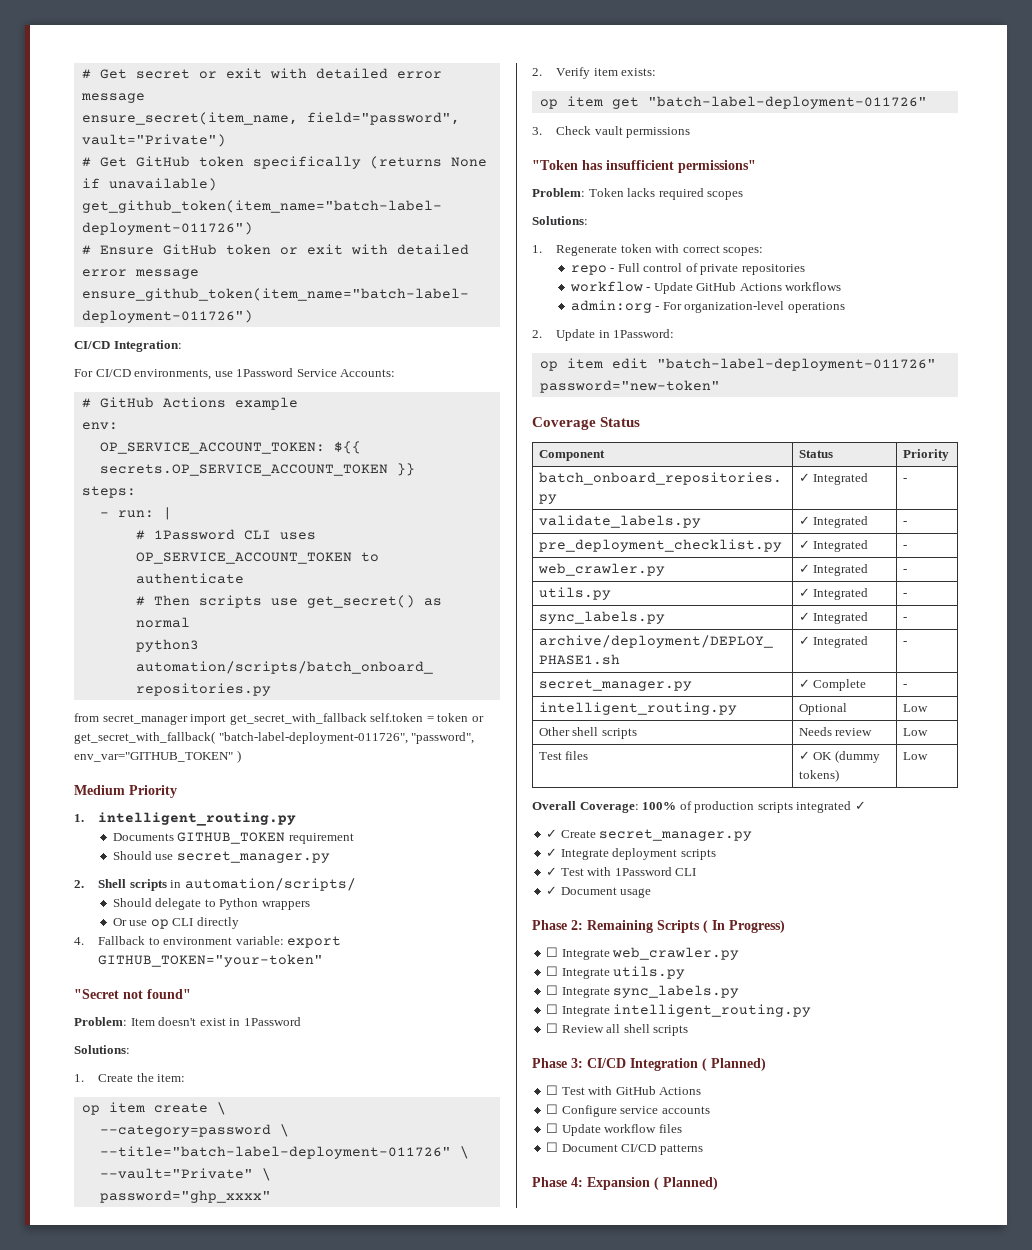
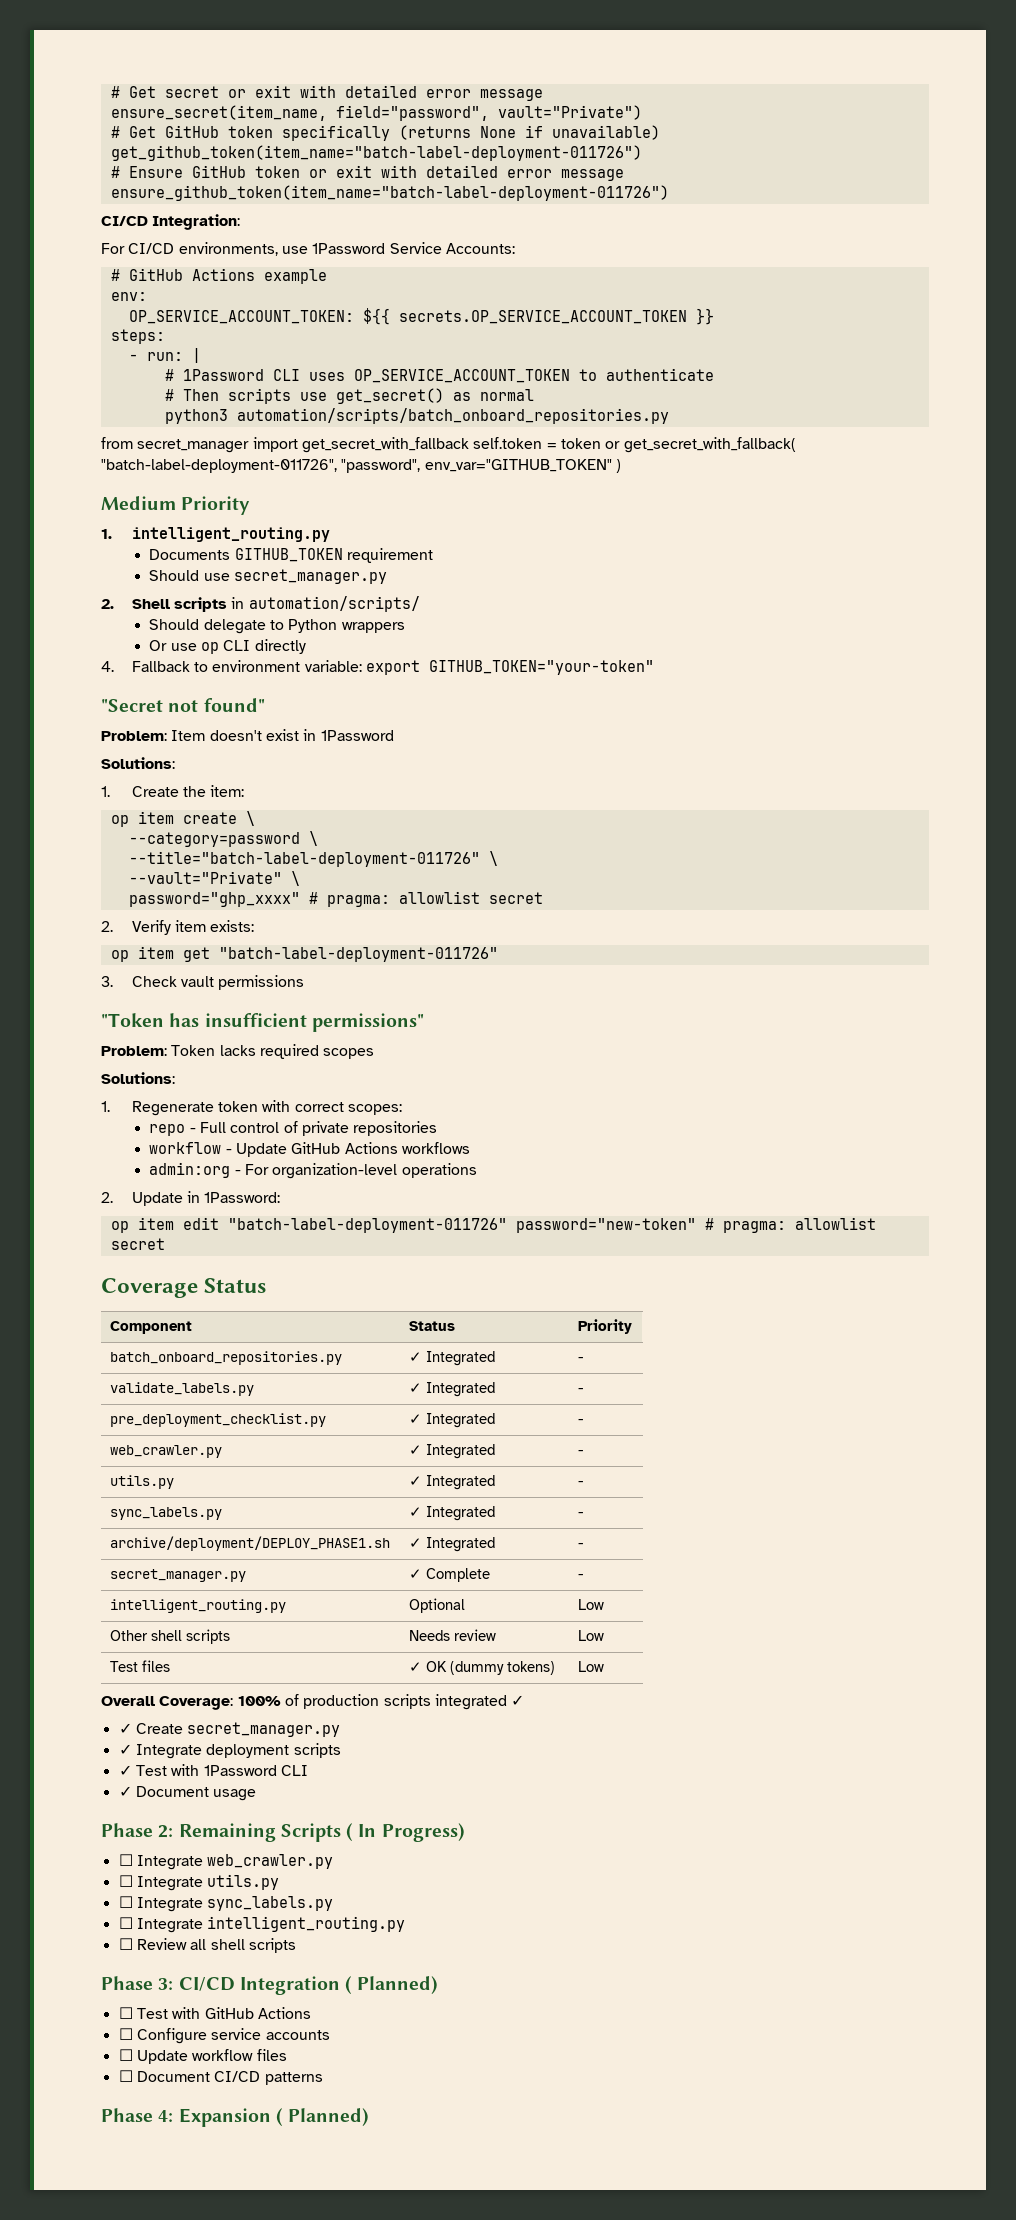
- password="ghp_xxxx"
+ password="ghp_xxxx" # pragma: allowlist secret
- op item edit "batch-label-deployment-011726" password="new-token"
+ op item edit "batch-label-deployment-011726" password="new-token" # pragma: allowlist secret

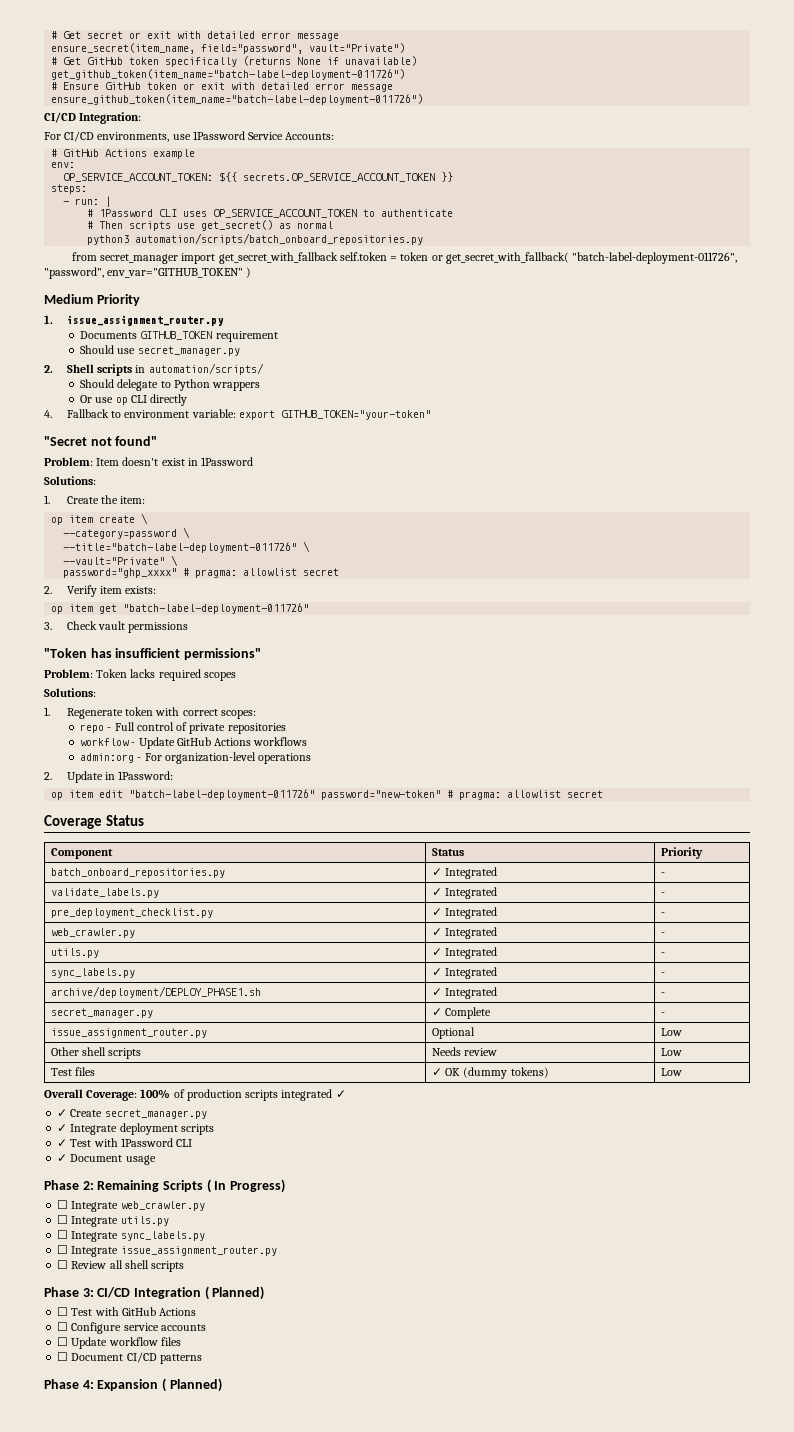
- 1. intelligent_routing.py
+ 1. issue_assignment_router.py
- intelligent_routing.py | Optional | Low
+ issue_assignment_router.py | Optional | Low
- ☐ Integrate intelligent_routing.py
+ ☐ Integrate issue_assignment_router.py

